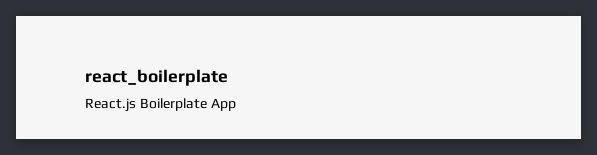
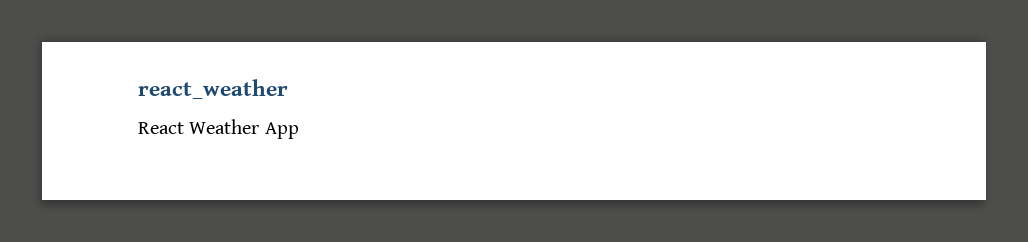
- react_boilerplate
- React.js Boilerplate App
+ react_weather
+ React Weather App

